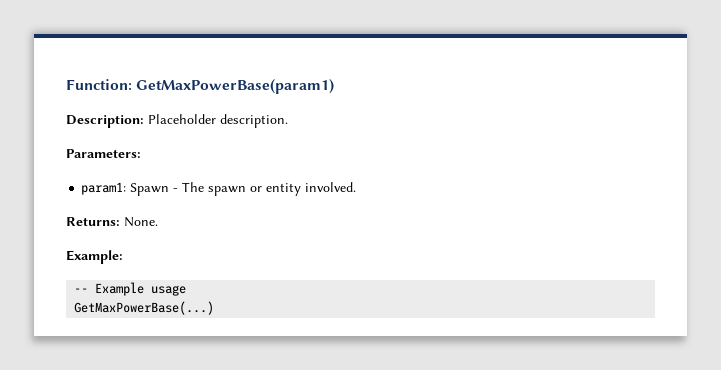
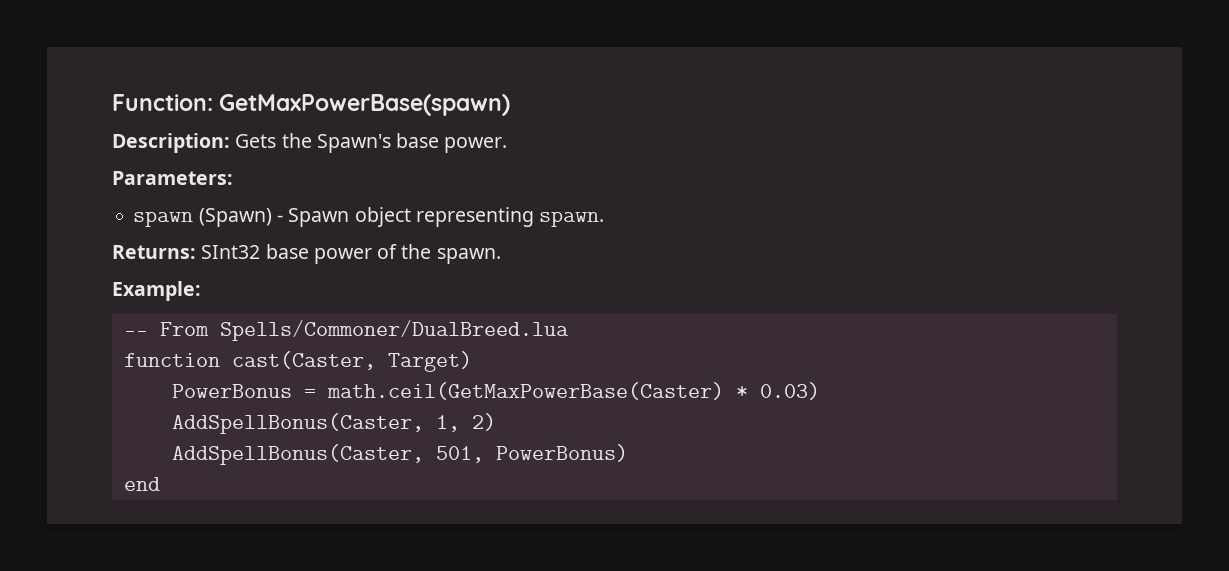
- Function: GetMaxPowerBase(param1)
+ Function: GetMaxPowerBase(spawn)
- Description: Placeholder description.
+ Description: Gets the Spawn's base power.
  Parameters:
- param1: Spawn - The spawn or entity involved.
- Returns: None.
+ spawn (Spawn) - Spawn object representing spawn.
+ Returns: SInt32 base power of the spawn.
  Example:
- -- Example usage
- GetMaxPowerBase(...)
+ -- From Spells/Commoner/DualBreed.lua
+ function cast(Caster, Target)
+ PowerBonus = math.ceil(GetMaxPowerBase(Caster) * 0.03)
+ AddSpellBonus(Caster, 1, 2)
+ AddSpellBonus(Caster, 501, PowerBonus)
+ end

